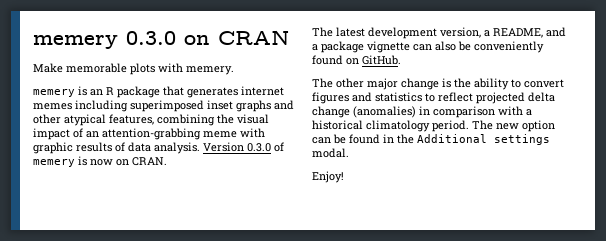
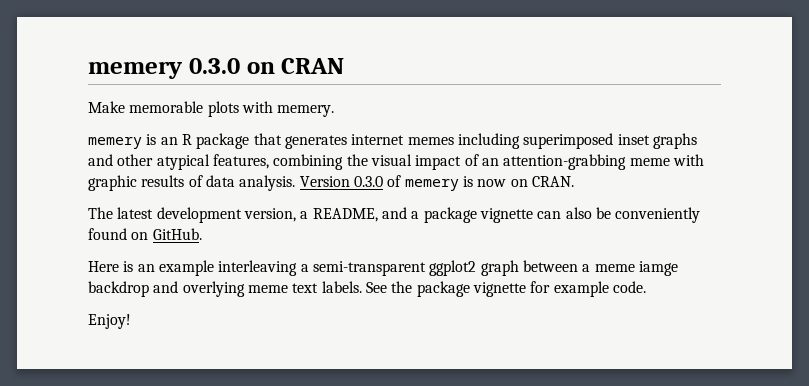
- The other major change is the ability to convert figures and statistics to reflect projected delta change (anomalies) in comparison with a historical climatology period. The new option can be found in the Additional settings modal.
+ Here is an example interleaving a semi-transparent ggplot2 graph between a meme iamge backdrop and overlying meme text labels. See the package vignette for example code.

